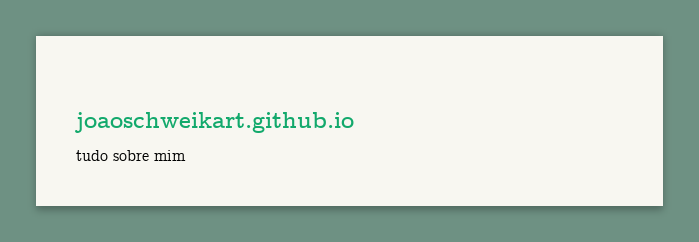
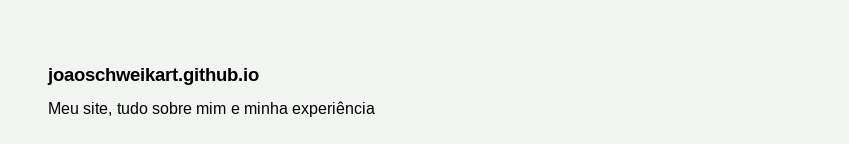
- tudo sobre mim
+ Meu site, tudo sobre mim e minha experiência

